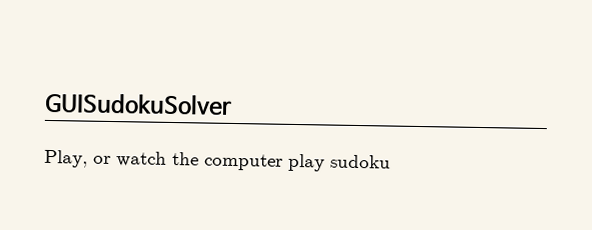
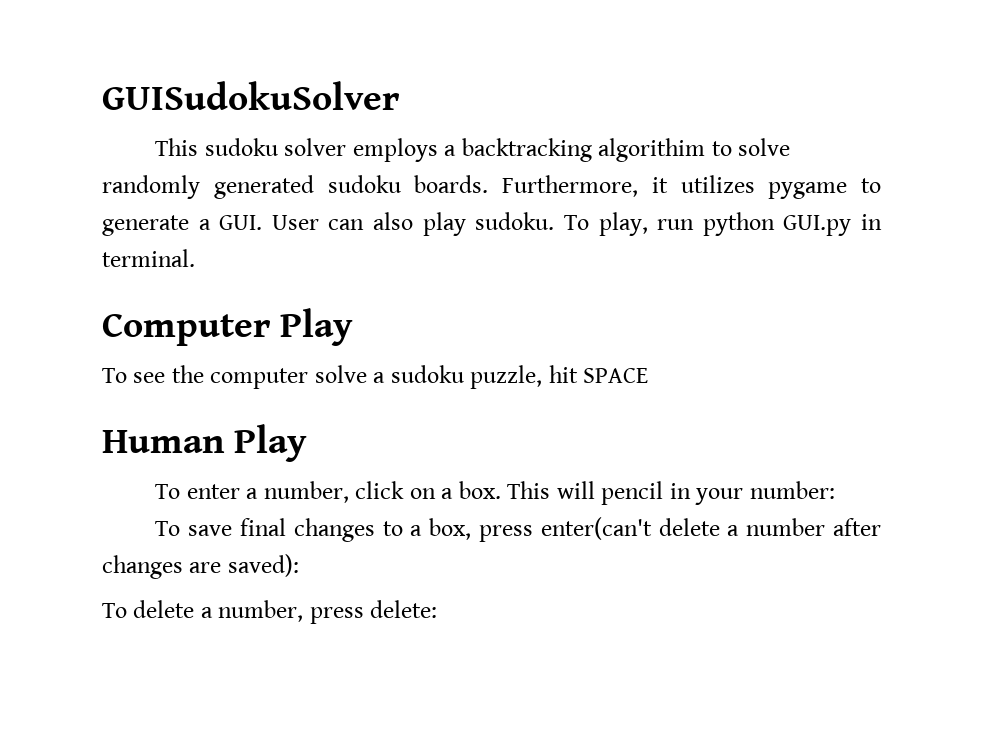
- Play, or watch the computer play sudoku
+ This sudoku solver employs a backtracking algorithim to solve randomly generated sudoku boards. Furthermore, it utilizes pygame to generate a GUI. User can also play sudoku. To play, run python GUI.py in terminal.
+ Computer Play
+ To see the computer solve a sudoku puzzle, hit SPACE
+ Human Play
+ To enter a number, click on a box. This will pencil in your number:
+ To save final changes to a box, press enter(can't delete a number after changes are saved):
+ To delete a number, press delete:

